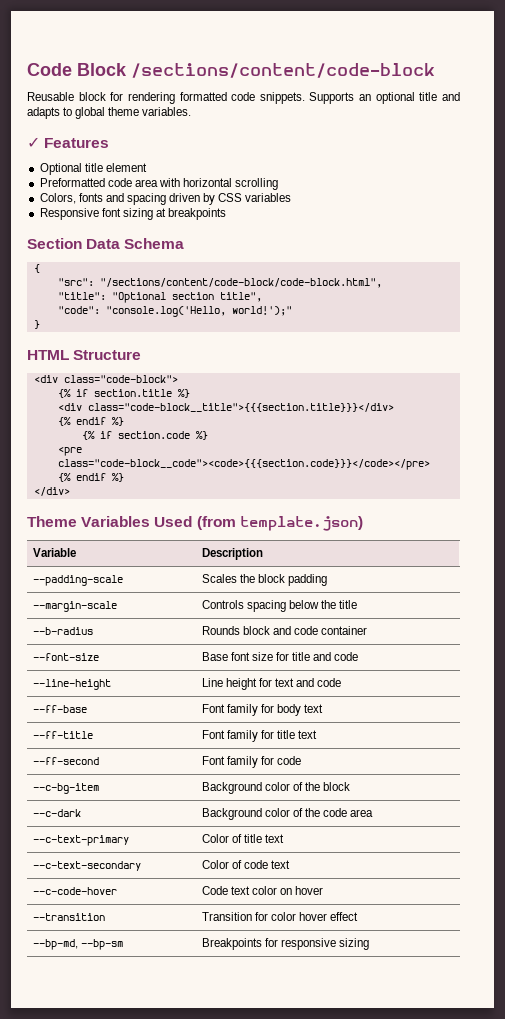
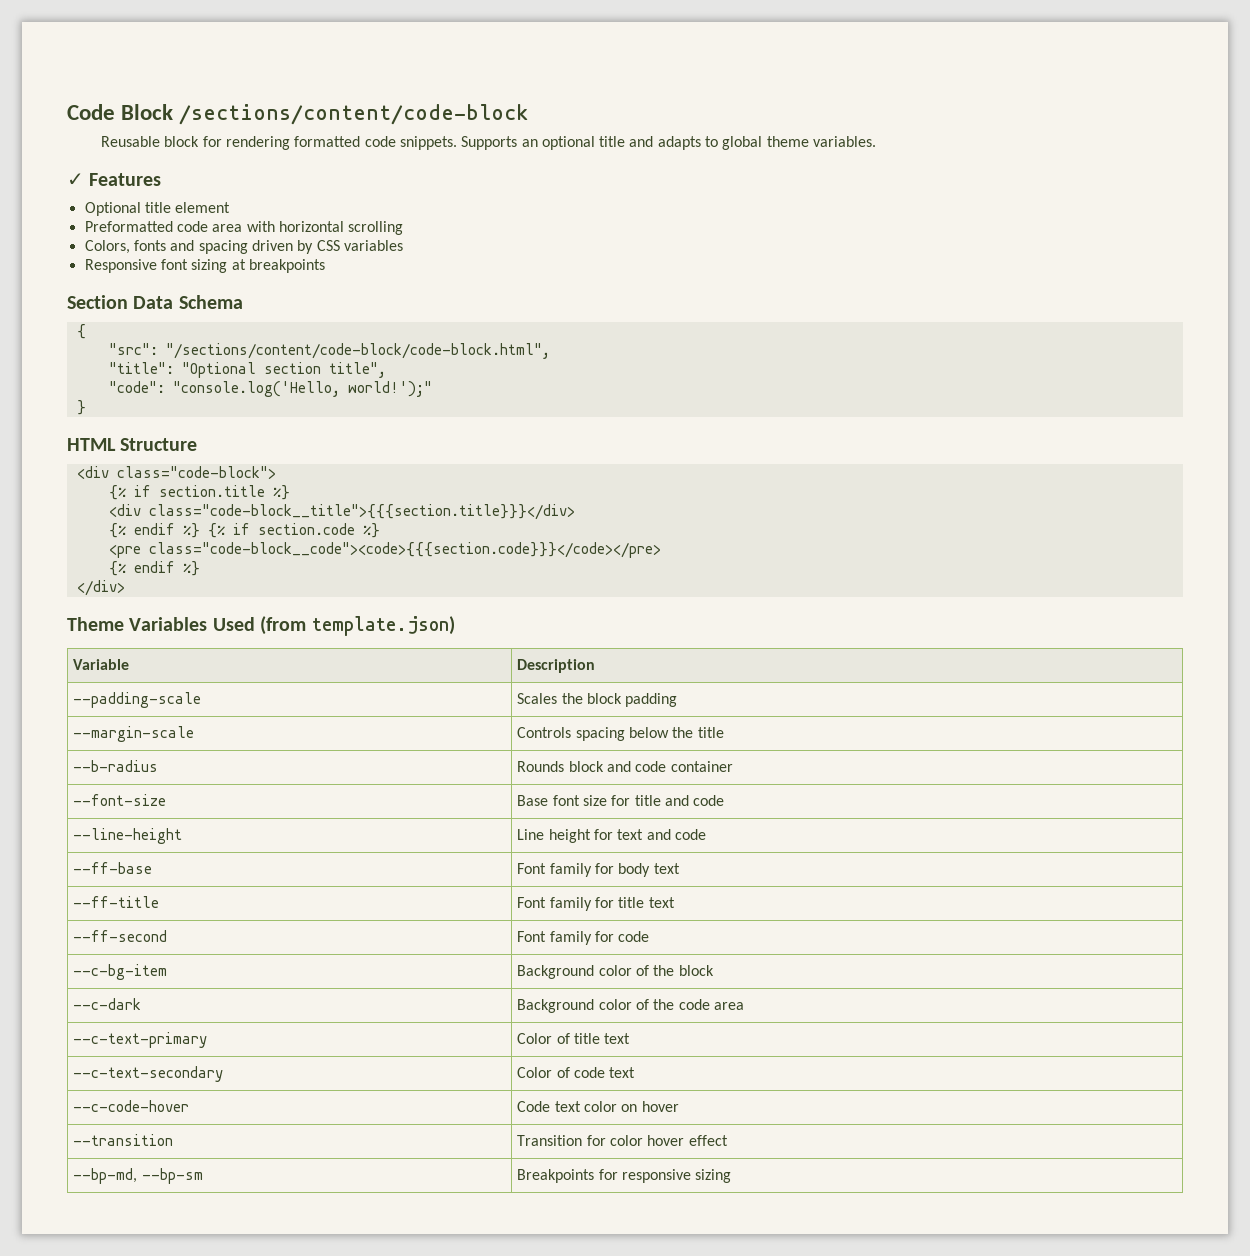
  <div class="code-block__title">{{{section.title}}}</div>
- {% endif %}
- {% if section.code %}
+ {% endif %} {% if section.code %}

